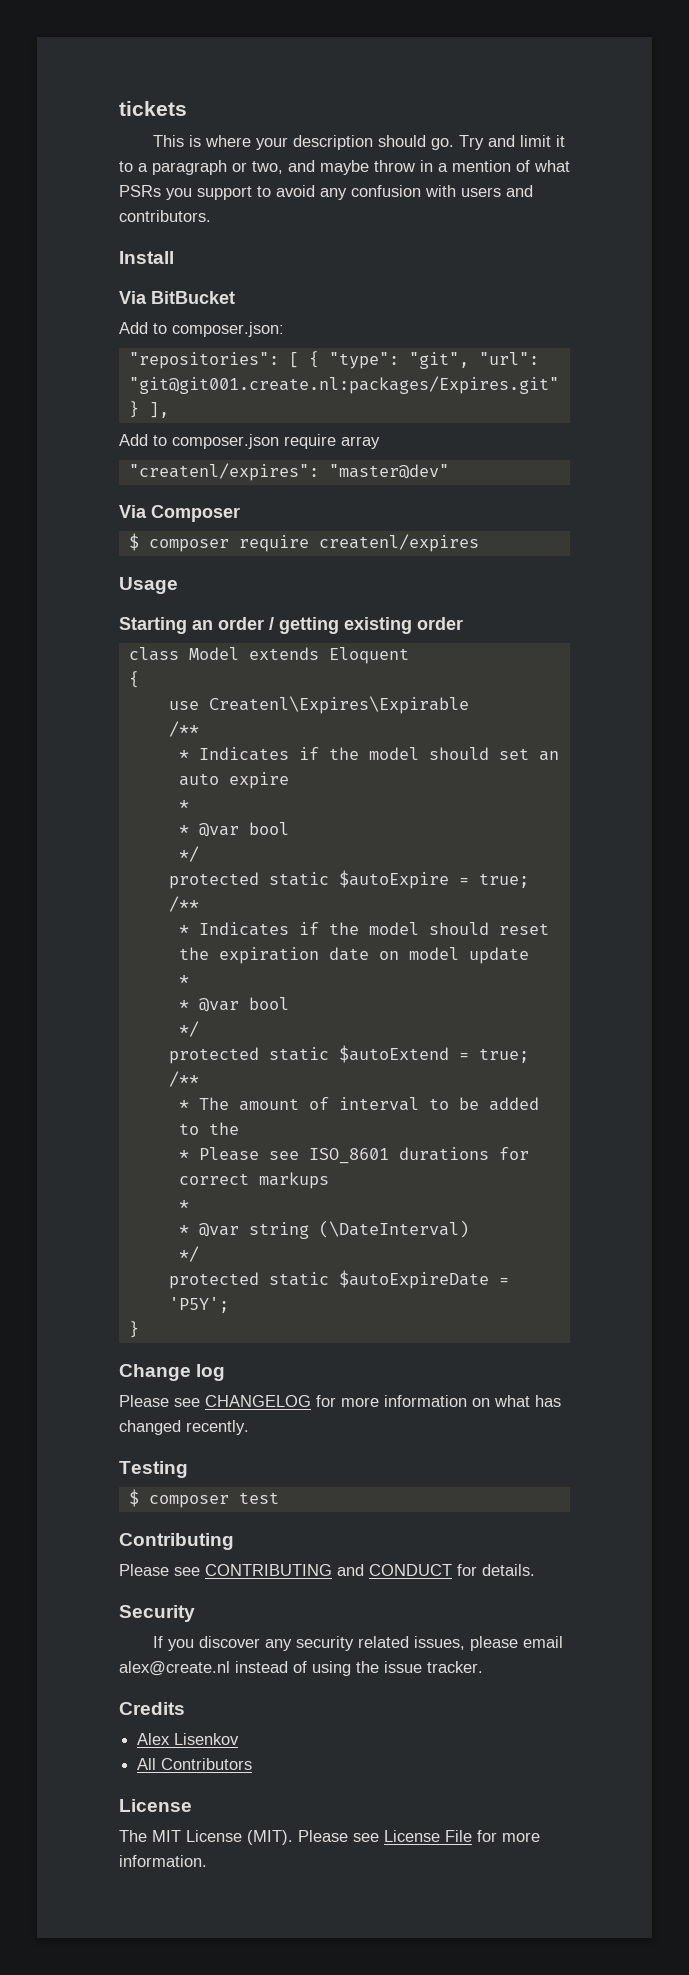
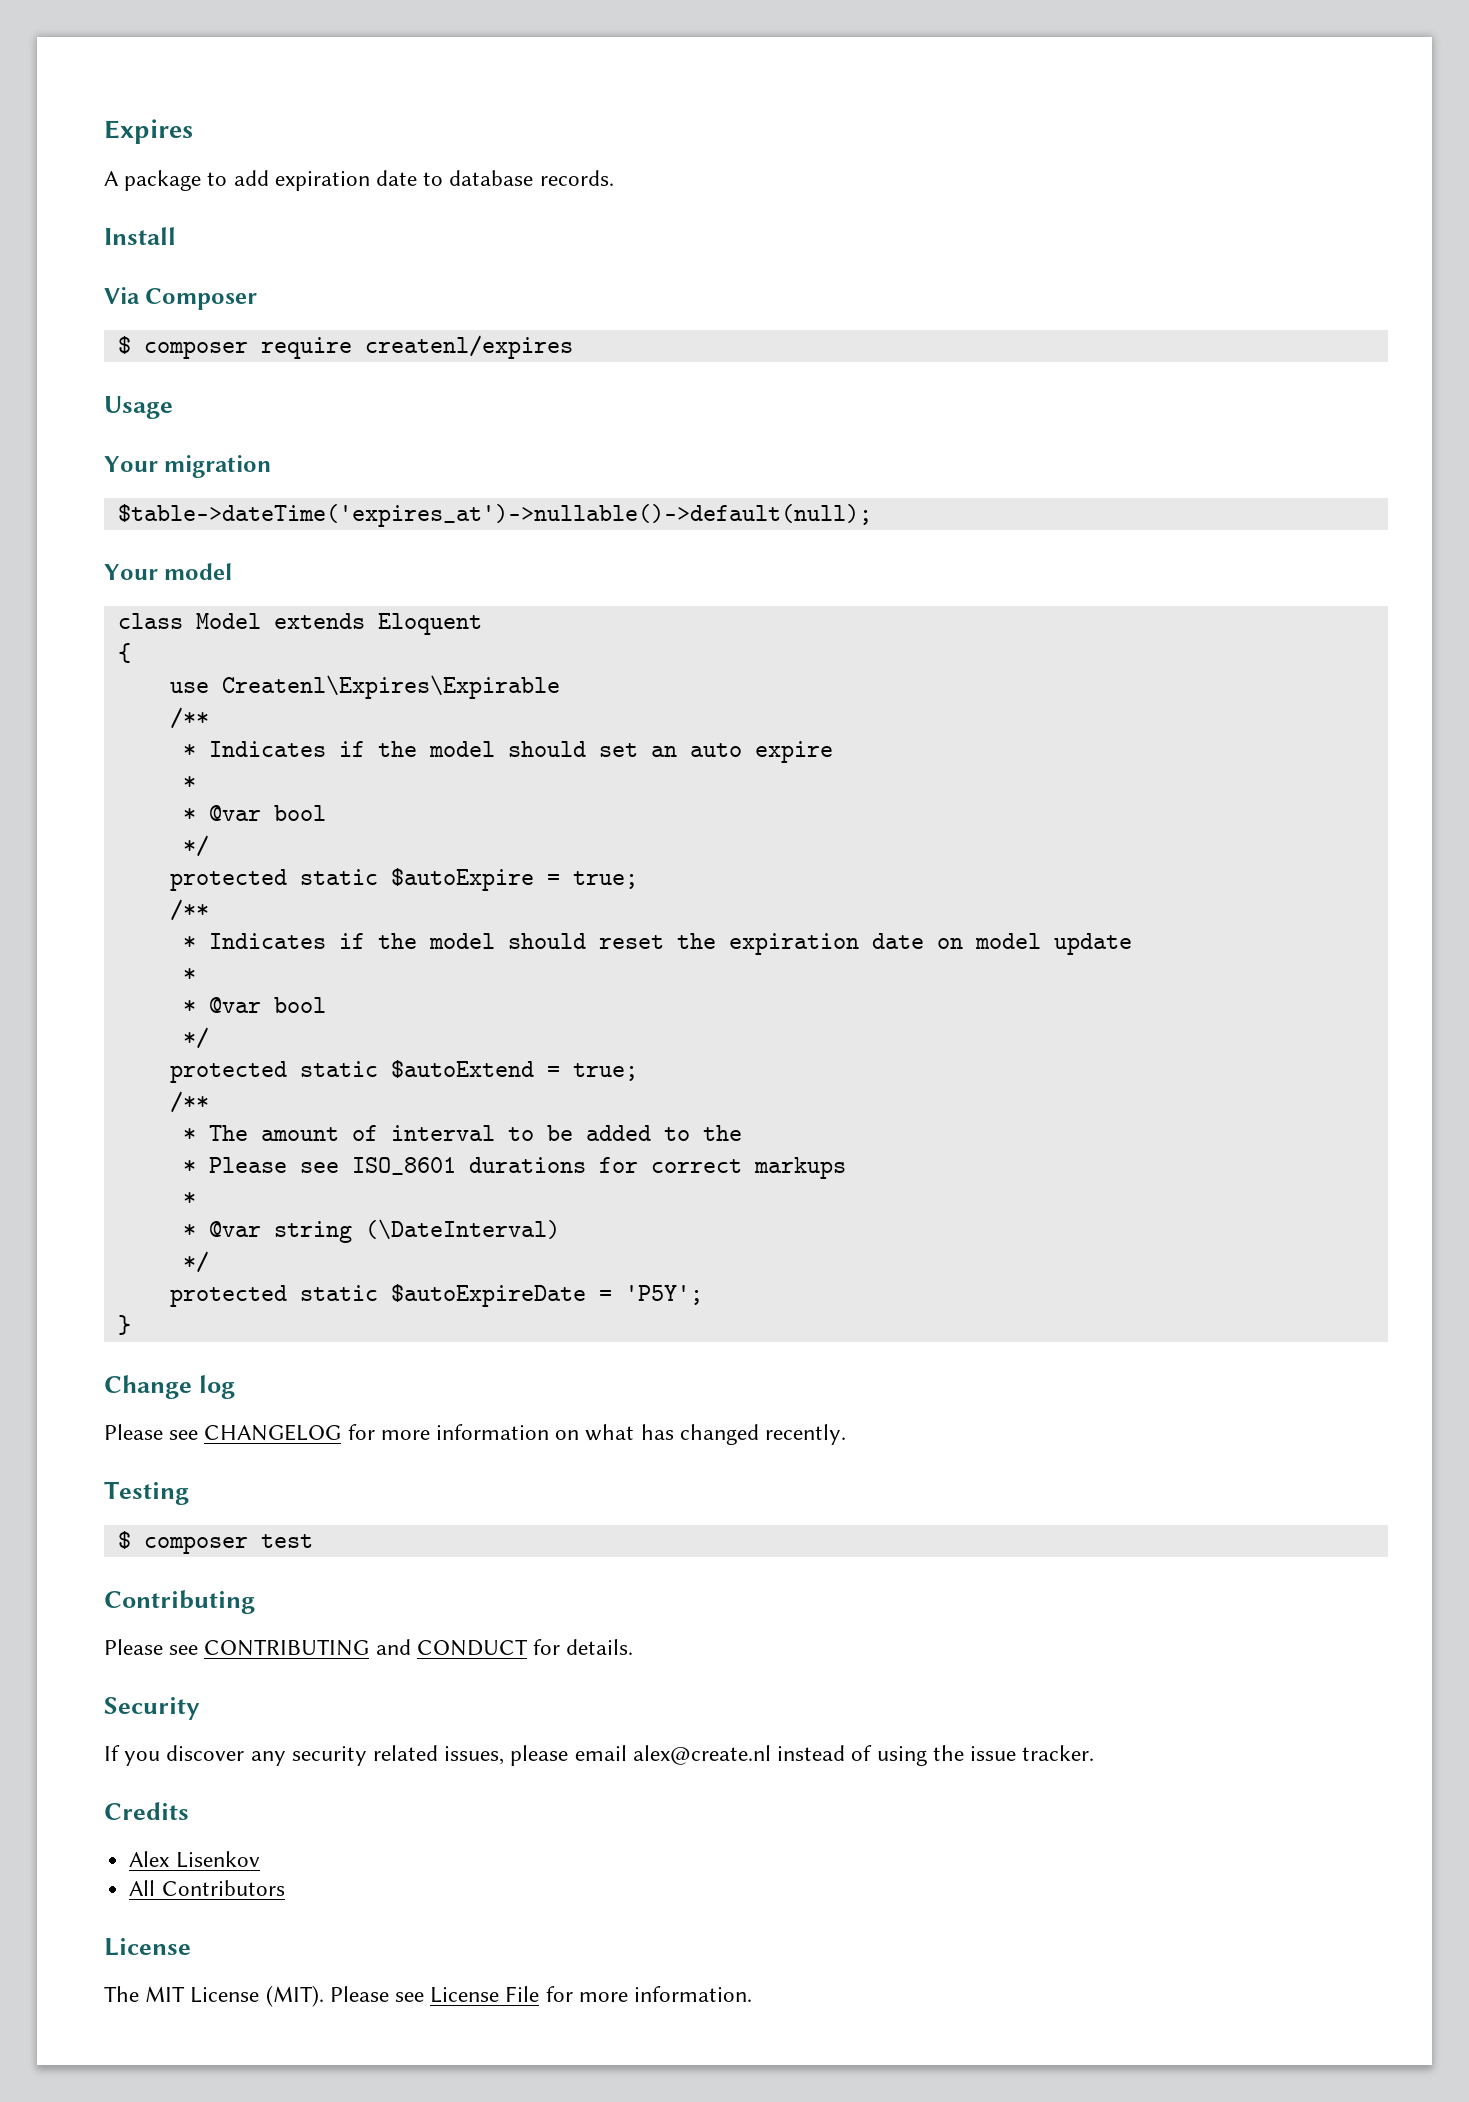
- tickets
- This is where your description should go. Try and limit it to a paragraph or two, and maybe throw in a mention of what PSRs you support to avoid any confusion with users and contributors.
+ Expires
+ A package to add expiration date to database records.
  Install
- Via BitBucket
- Add to composer.json:
- "repositories": [ { "type": "git", "url": "git@git001.create.nl:packages/Expires.git" } ],
- Add to composer.json require array
- "createnl/expires": "master@dev"
- Starting an order / getting existing order
+ Your migration
+ $table->dateTime('expires_at')->nullable()->default(null);
+ Your model

